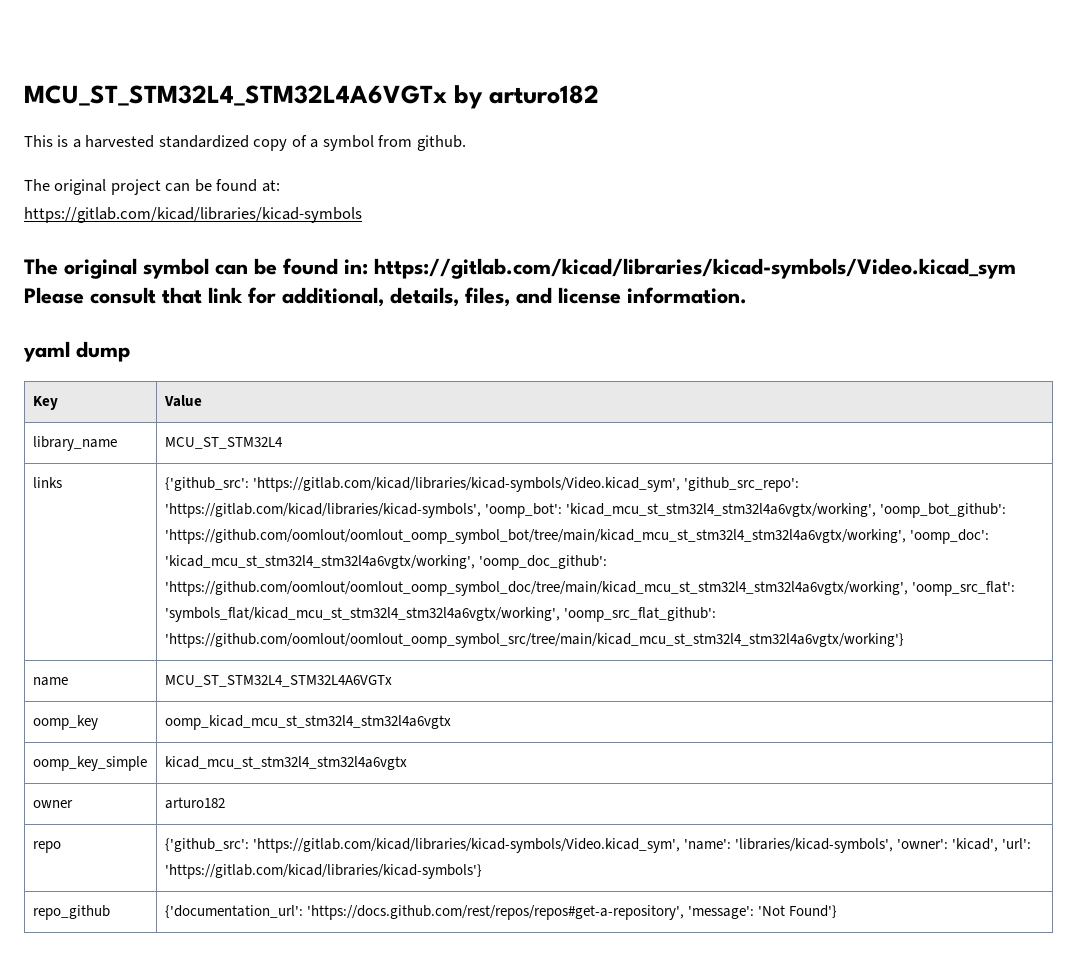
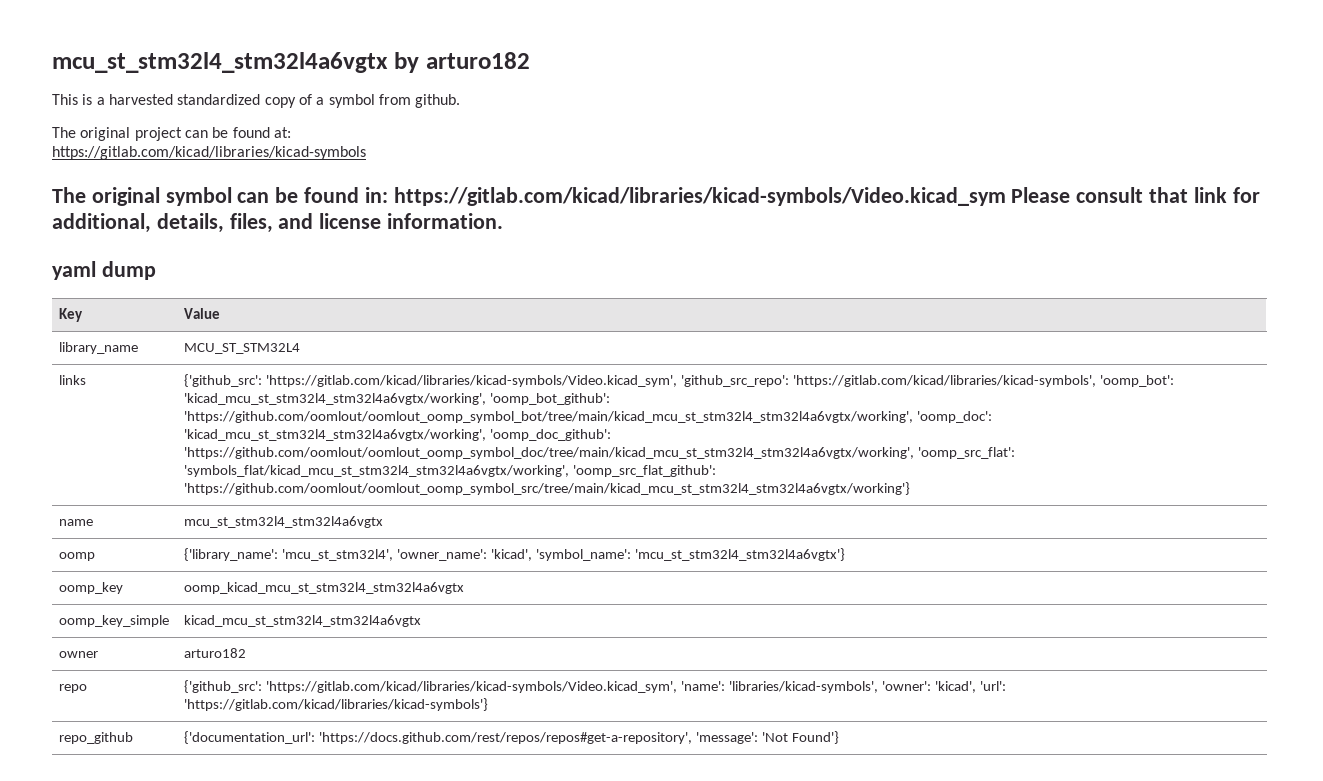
- MCU_ST_STM32L4_STM32L4A6VGTx by arturo182
+ mcu_st_stm32l4_stm32l4a6vgtx by arturo182
- name | MCU_ST_STM32L4_STM32L4A6VGTx
+ name | mcu_st_stm32l4_stm32l4a6vgtx
+ oomp | {'library_name': 'mcu_st_stm32l4', 'owner_name': 'kicad', 'symbol_name': 'mcu_st_stm32l4_stm32l4a6vgtx'}

